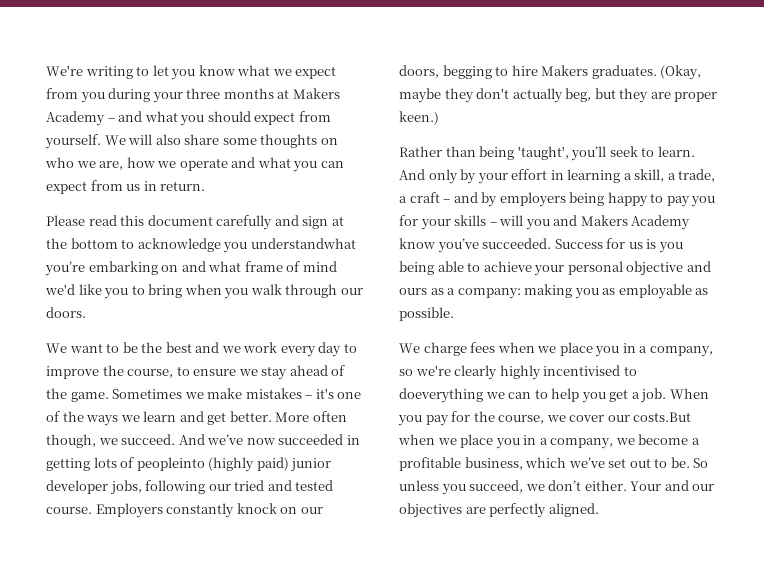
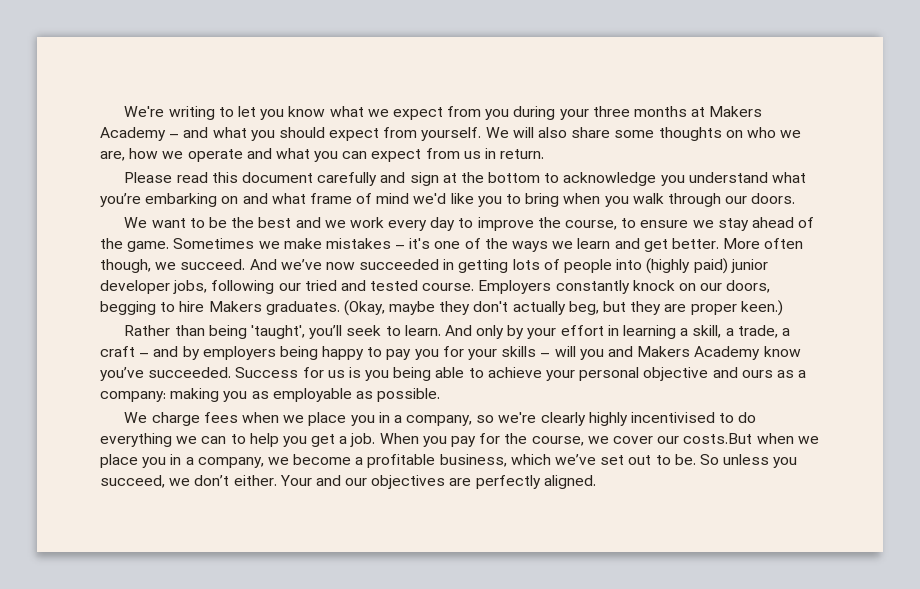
- Please read this document carefully and sign at the bottom to acknowledge you understandwhat you’re embarking on and what frame of mind we'd like you to bring when you walk through our doors.
+ Please read this document carefully and sign at the bottom to acknowledge you understand what you’re embarking on and what frame of mind we'd like you to bring when you walk through our doors.
- And we’ve now succeeded in getting lots of peopleinto (highly paid) junior developer jobs, following our tried and tested course.
+ And we’ve now succeeded in getting lots of people into (highly paid) junior developer jobs, following our tried and tested course.
- We charge fees when we place you in a company, so we're clearly highly incentivised to doeverything we can to help you get a job.
+ We charge fees when we place you in a company, so we're clearly highly incentivised to do everything we can to help you get a job.

